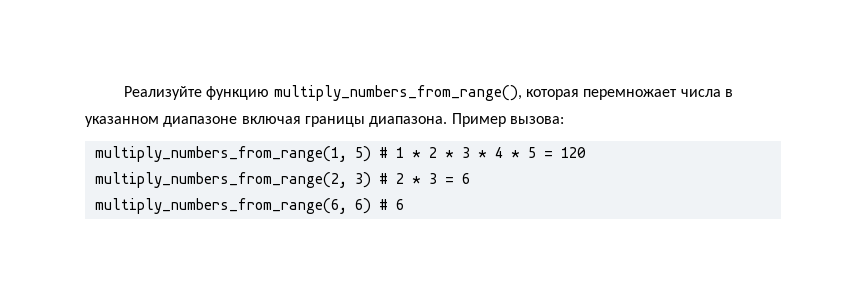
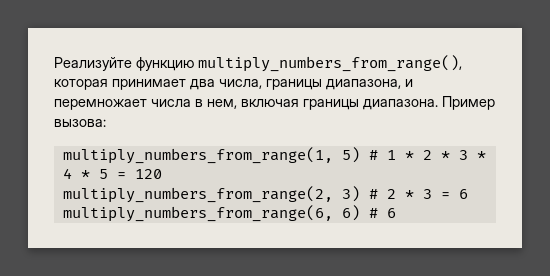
- Реализуйте функцию multiply_numbers_from_range(), которая перемножает числа в указанном диапазоне включая границы диапазона.
+ Реализуйте функцию multiply_numbers_from_range(), которая принимает два числа, границы диапазона, и перемножает числа в нем, включая границы диапазона.

